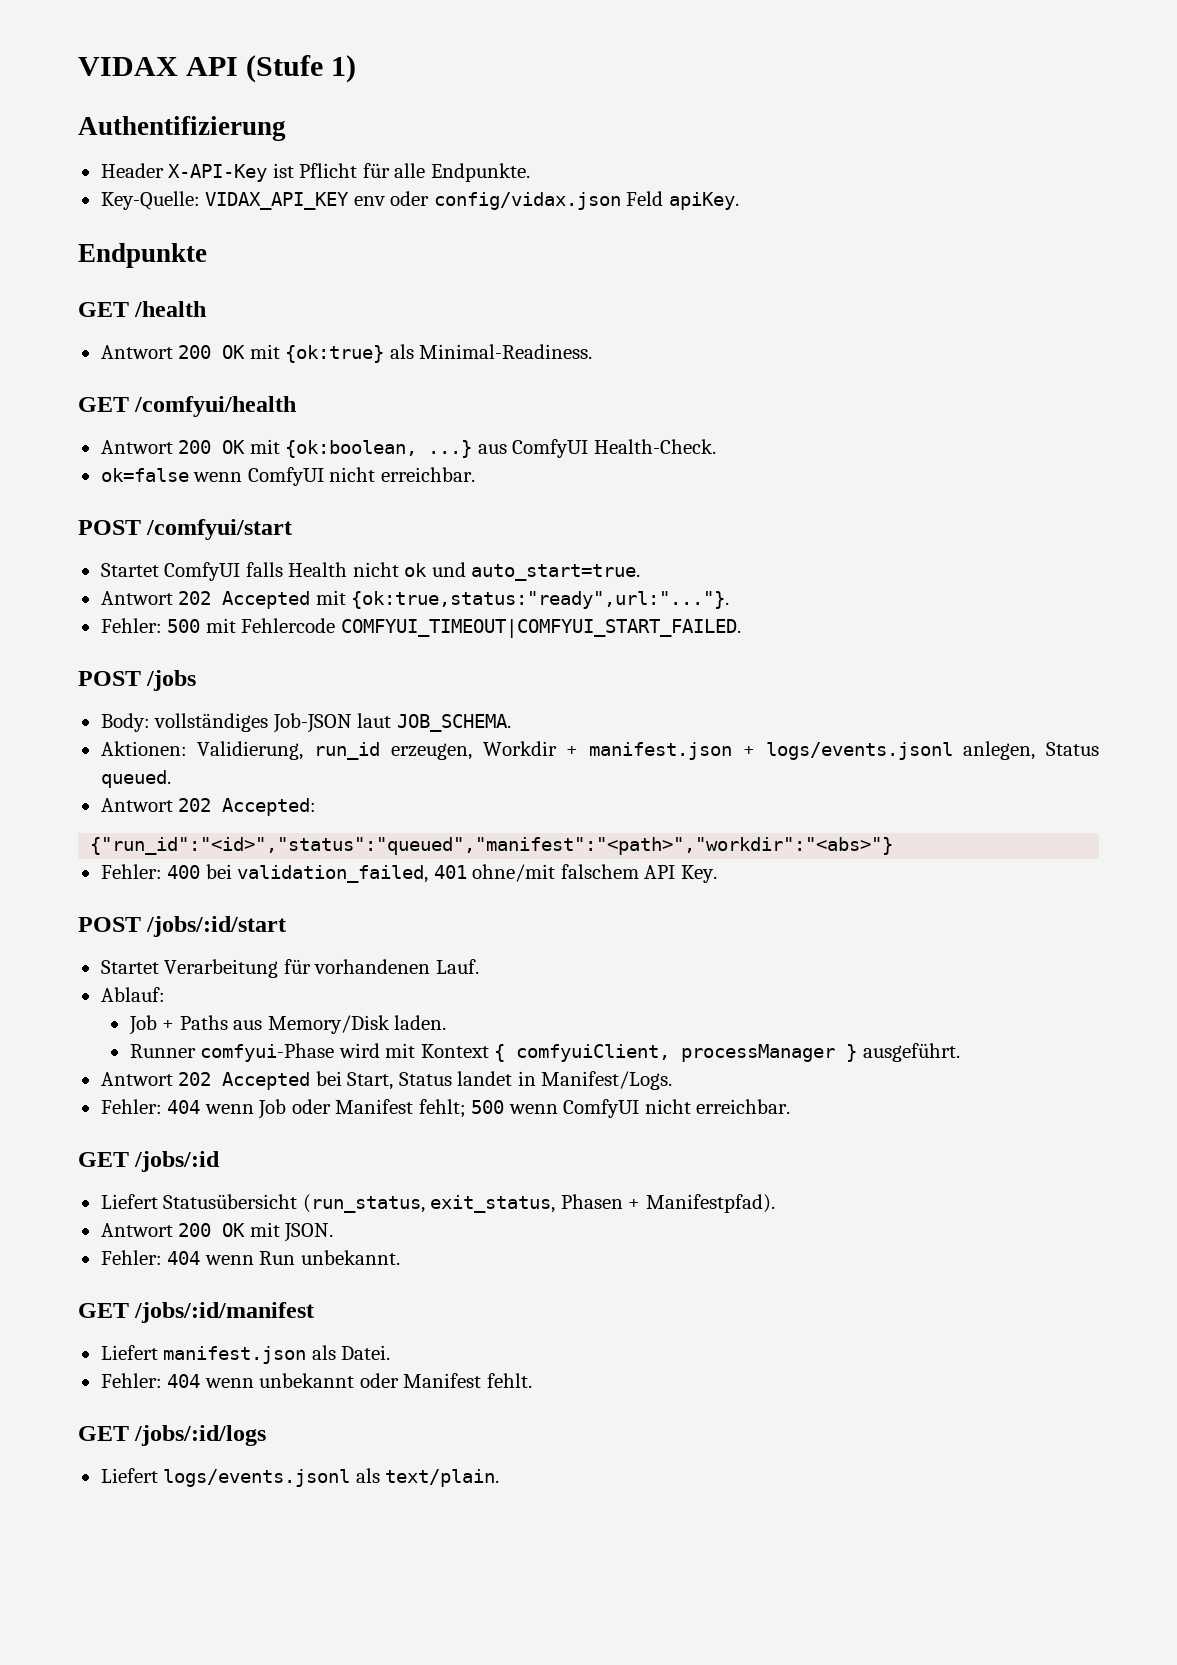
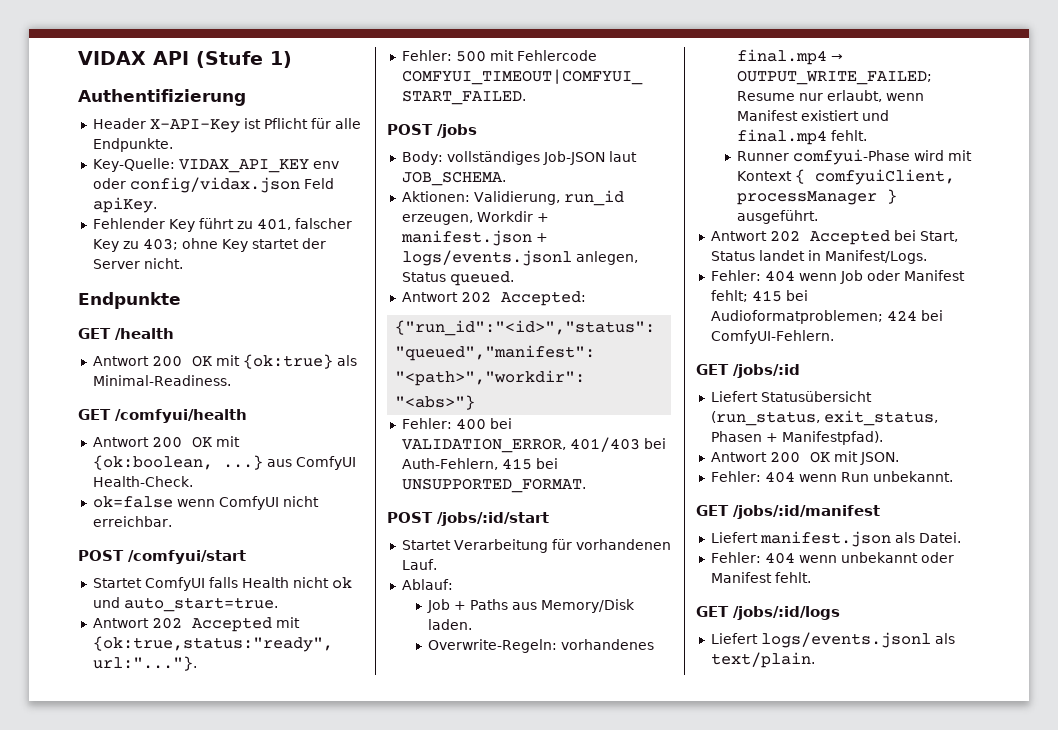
+ Fehlender Key führt zu 401, falscher Key zu 403; ohne Key startet der Server nicht.
- Fehler: 400 bei validation_failed, 401 ohne/mit falschem API Key.
+ Fehler: 400 bei VALIDATION_ERROR, 401/403 bei Auth-Fehlern, 415 bei UNSUPPORTED_FORMAT.
+ Overwrite-Regeln: vorhandenes final.mp4 → OUTPUT_WRITE_FAILED; Resume nur erlaubt, wenn Manifest existiert und final.mp4 fehlt.
- Fehler: 404 wenn Job oder Manifest fehlt; 500 wenn ComfyUI nicht erreichbar.
+ Fehler: 404 wenn Job oder Manifest fehlt; 415 bei Audioformatproblemen; 424 bei ComfyUI-Fehlern.

